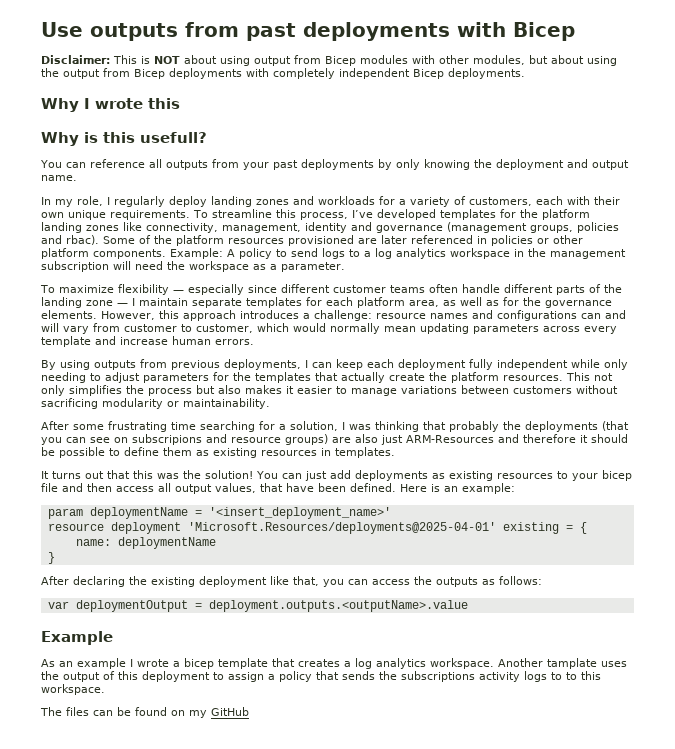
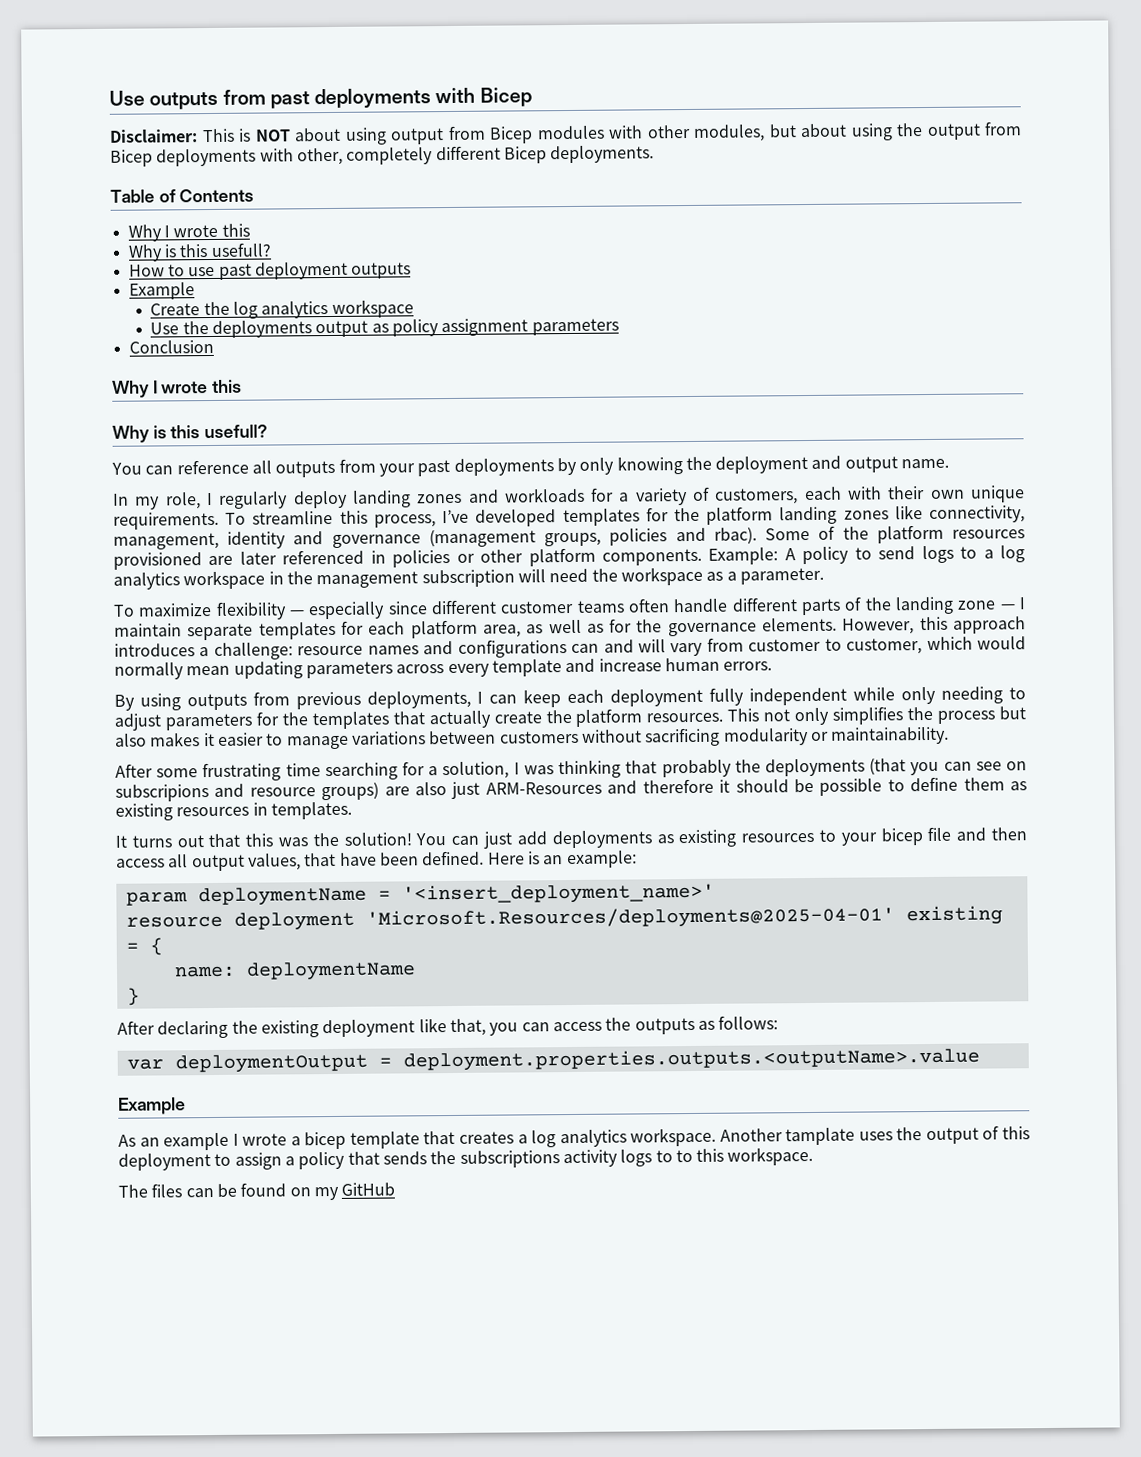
- Disclaimer: This is NOT about using output from Bicep modules with other modules, but about using the output from Bicep deployments with completely independent Bicep deployments.
+ Disclaimer: This is NOT about using output from Bicep modules with other modules, but about using the output from Bicep deployments with other, completely different Bicep deployments.
+ Table of Contents
+ Why I wrote this
+ Why is this usefull?
+ How to use past deployment outputs
+ Example
+ Create the log analytics workspace
+ Use the deployments output as policy assignment parameters
+ Conclusion
- var deploymentOutput = deployment.outputs.<outputName>.value
+ var deploymentOutput = deployment.properties.outputs.<outputName>.value

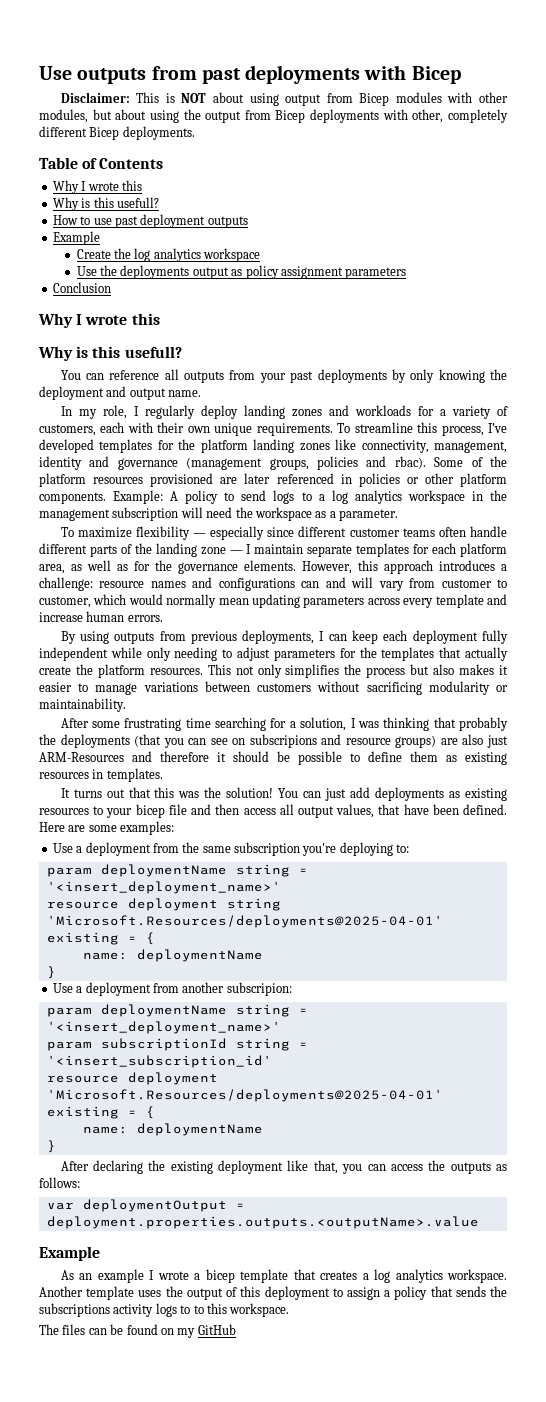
- Here is an example:
- param deploymentName = '<insert_deployment_name>'
+ Here are some examples:
+ Use a deployment from the same subscription you're deploying to:
+ param deploymentName string = '<insert_deployment_name>'
+ resource deployment string 'Microsoft.Resources/deployments@2025-04-01' existing = {
+ name: deploymentName
+ }
+ Use a deployment from another subscripion:
+ param deploymentName string = '<insert_deployment_name>'
+ param subscriptionId string = '<insert_subscription_id'
- Another tamplate uses the output of this deployment to assign a policy that sends the subscriptions activity logs to to this workspace.
+ Another template uses the output of this deployment to assign a policy that sends the subscriptions activity logs to to this workspace.

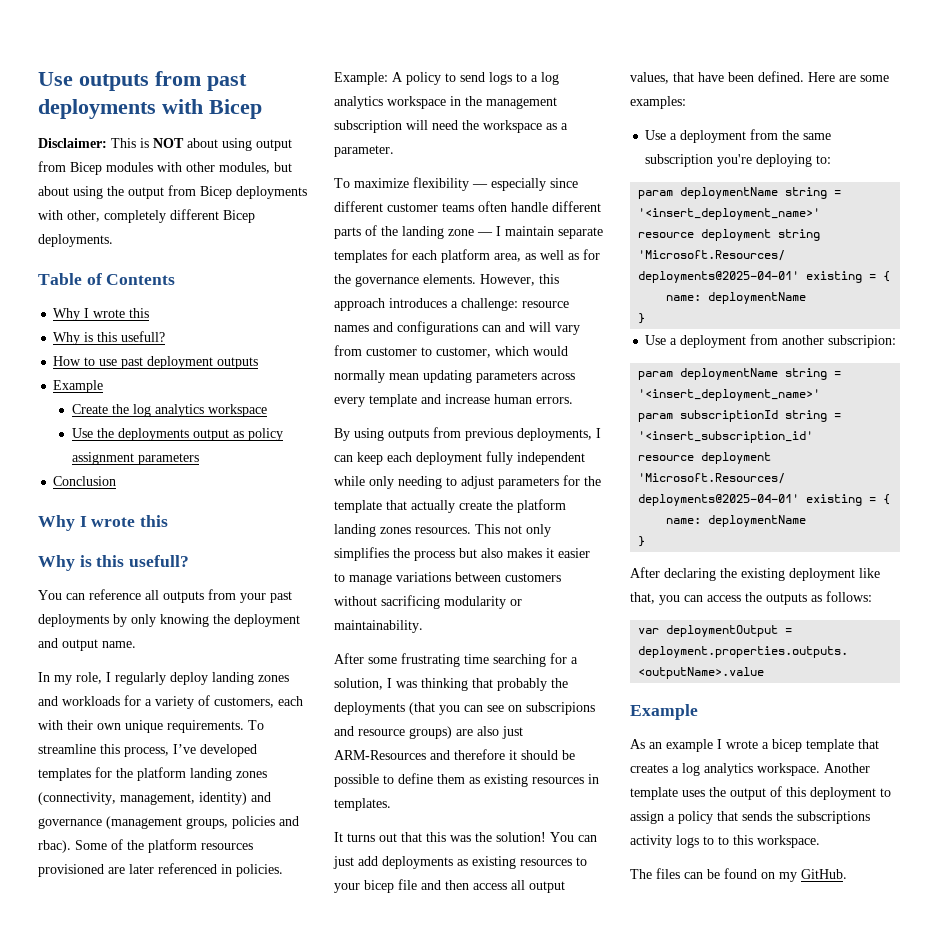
- To streamline this process, I’ve developed templates for the platform landing zones like connectivity, management, identity and governance (management groups, policies and rbac).
+ To streamline this process, I’ve developed templates for the platform landing zones (connectivity, management, identity) and governance (management groups, policies and rbac).
- Some of the platform resources provisioned are later referenced in policies or other platform components.
+ Some of the platform resources provisioned are later referenced in policies.
- By using outputs from previous deployments, I can keep each deployment fully independent while only needing to adjust parameters for the templates that actually create the platform resources.
+ By using outputs from previous deployments, I can keep each deployment fully independent while only needing to adjust parameters for the template that actually create the platform landing zones resources.
- The files can be found on my GitHub
+ The files can be found on my GitHub.

